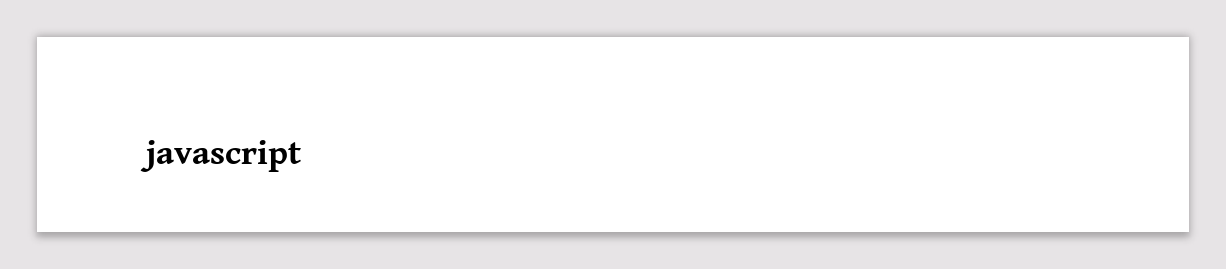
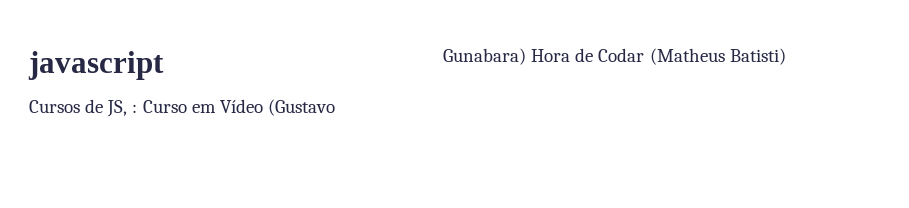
+ Cursos de JS, : Curso em Vídeo (Gustavo Gunabara) Hora de Codar (Matheus Batisti)

